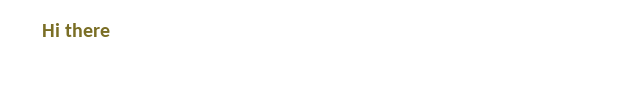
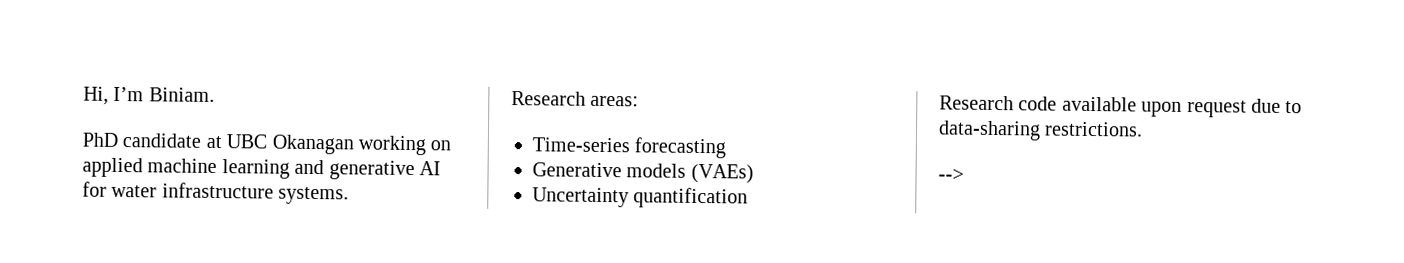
- Hi there
+ Hi, I’m Biniam.
+ PhD candidate at UBC Okanagan working on applied machine learning and generative AI for water infrastructure systems.
+ Research areas:
+ Time-series forecasting
+ Generative models (VAEs)
+ Uncertainty quantification
+ Research code available upon request due to data-sharing restrictions.
+ -->

